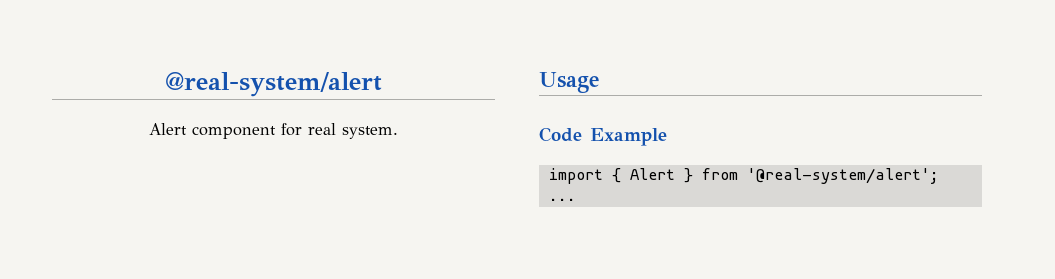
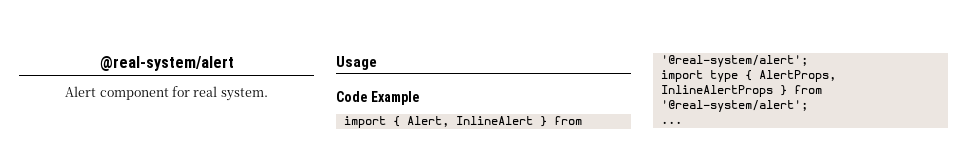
- import { Alert } from '@real-system/alert';
+ import { Alert, InlineAlert } from '@real-system/alert';
+ import type { AlertProps, InlineAlertProps } from '@real-system/alert';

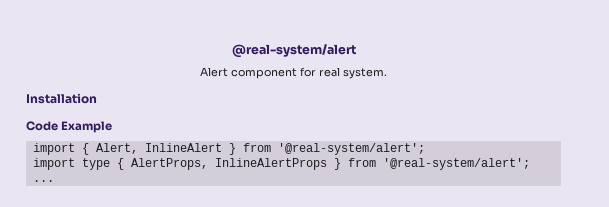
- Usage
+ Installation

